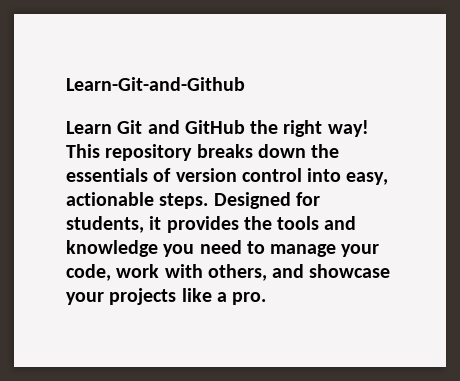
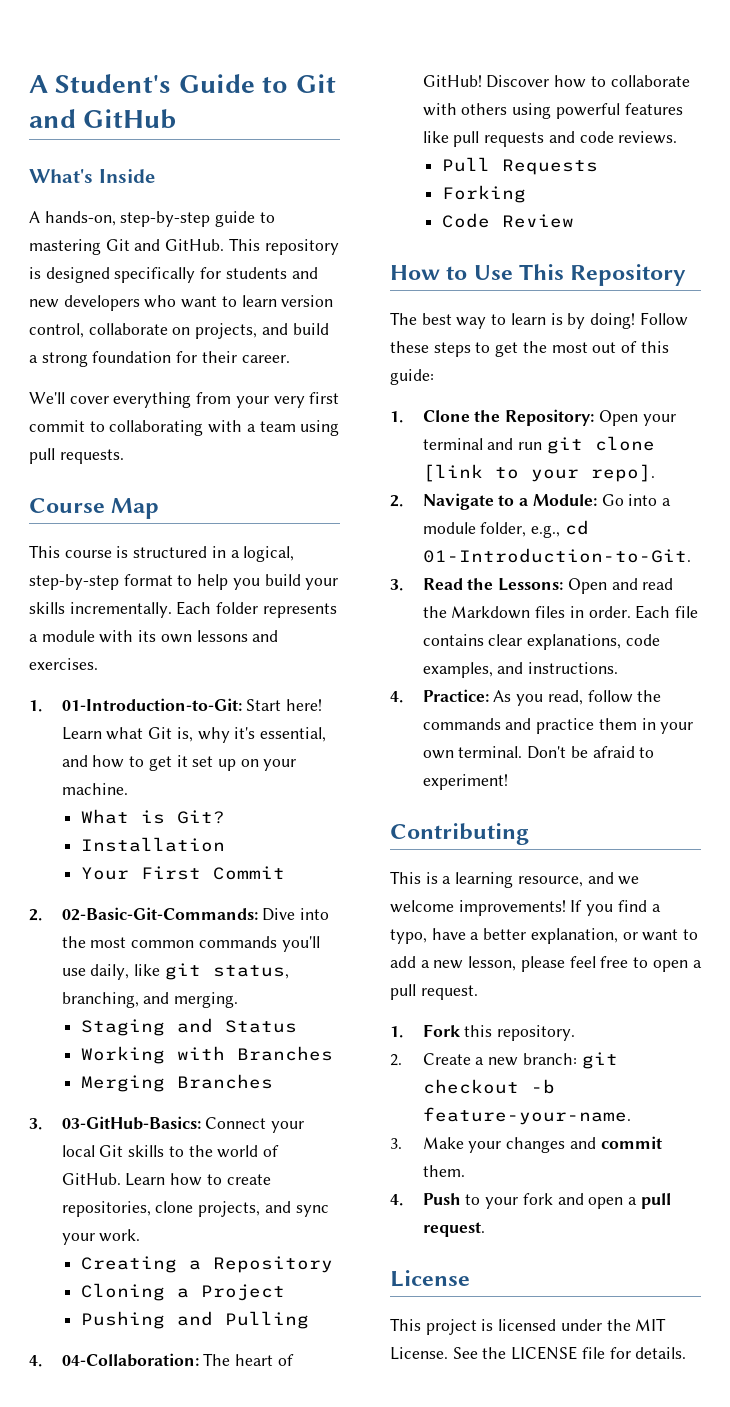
- Learn-Git-and-Github
- Learn Git and GitHub the right way! This repository breaks down the essentials of version control into easy, actionable steps. Designed for students, it provides the tools and knowledge you need to manage your code, work with others, and showcase your projects like a pro.
+ A Student's Guide to Git and GitHub
+ What's Inside
+ A hands-on, step-by-step guide to mastering Git and GitHub. This repository is designed specifically for students and new developers who want to learn version control, collaborate on projects, and build a strong foundation for their career.
+ We'll cover everything from your very first commit to collaborating with a team using pull requests.
+ Course Map
+ This course is structured in a logical, step-by-step format to help you build your skills incrementally. Each folder represents a module with its own lessons and exercises.
+ 1. 01-Introduction-to-Git: Start here! Learn what Git is, why it's essential, and how to get it set up on your machine.
+ What is Git?
+ Installation
+ Your First Commit
+ 2. 02-Basic-Git-Commands: Dive into the most common commands you'll use daily, like git status, branching, and merging.
+ Staging and Status
+ Working with Branches
+ Merging Branches
+ 3. 03-GitHub-Basics: Connect your local Git skills to the world of GitHub. Learn how to create repositories, clone projects, and sync your work.
+ Creating a Repository
+ Cloning a Project
+ Pushing and Pulling
+ 4. 04-Collaboration: The heart of GitHub! Discover how to collaborate with others using powerful features like pull requests and code reviews.
+ Pull Requests
+ Forking
+ Code Review
+ How to Use This Repository
+ The best way to learn is by doing! Follow these steps to get the most out of this guide:
+ 1. Clone the Repository: Open your terminal and run git clone [link to your repo].
+ 2. Navigate to a Module: Go into a module folder, e.g., cd 01-Introduction-to-Git.
+ 3. Read the Lessons: Open and read the Markdown files in order. Each file contains clear explanations, code examples, and instructions.
+ 4. Practice: As you read, follow the commands and practice them in your own terminal. Don't be afraid to experiment!
+ Contributing
+ This is a learning resource, and we welcome improvements! If you find a typo, have a better explanation, or want to add a new lesson, please feel free to open a pull request.
+ 1. Fork this repository.
+ 2. Create a new branch: git checkout -b feature-your-name.
+ 3. Make your changes and commit them.
+ 4. Push to your fork and open a pull request.
+ License
+ This project is licensed under the MIT License. See the LICENSE file for details.

